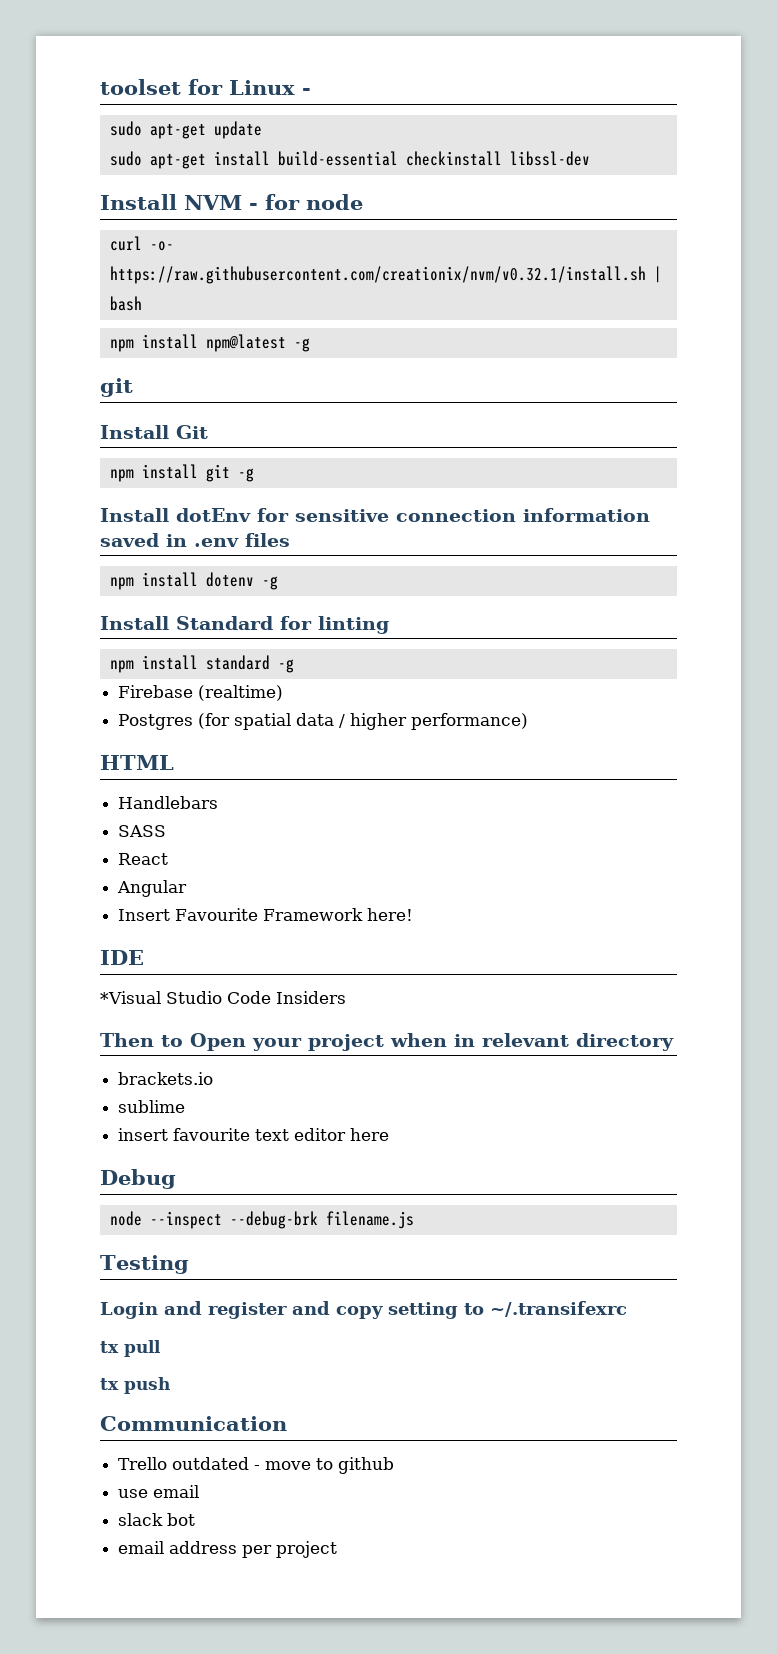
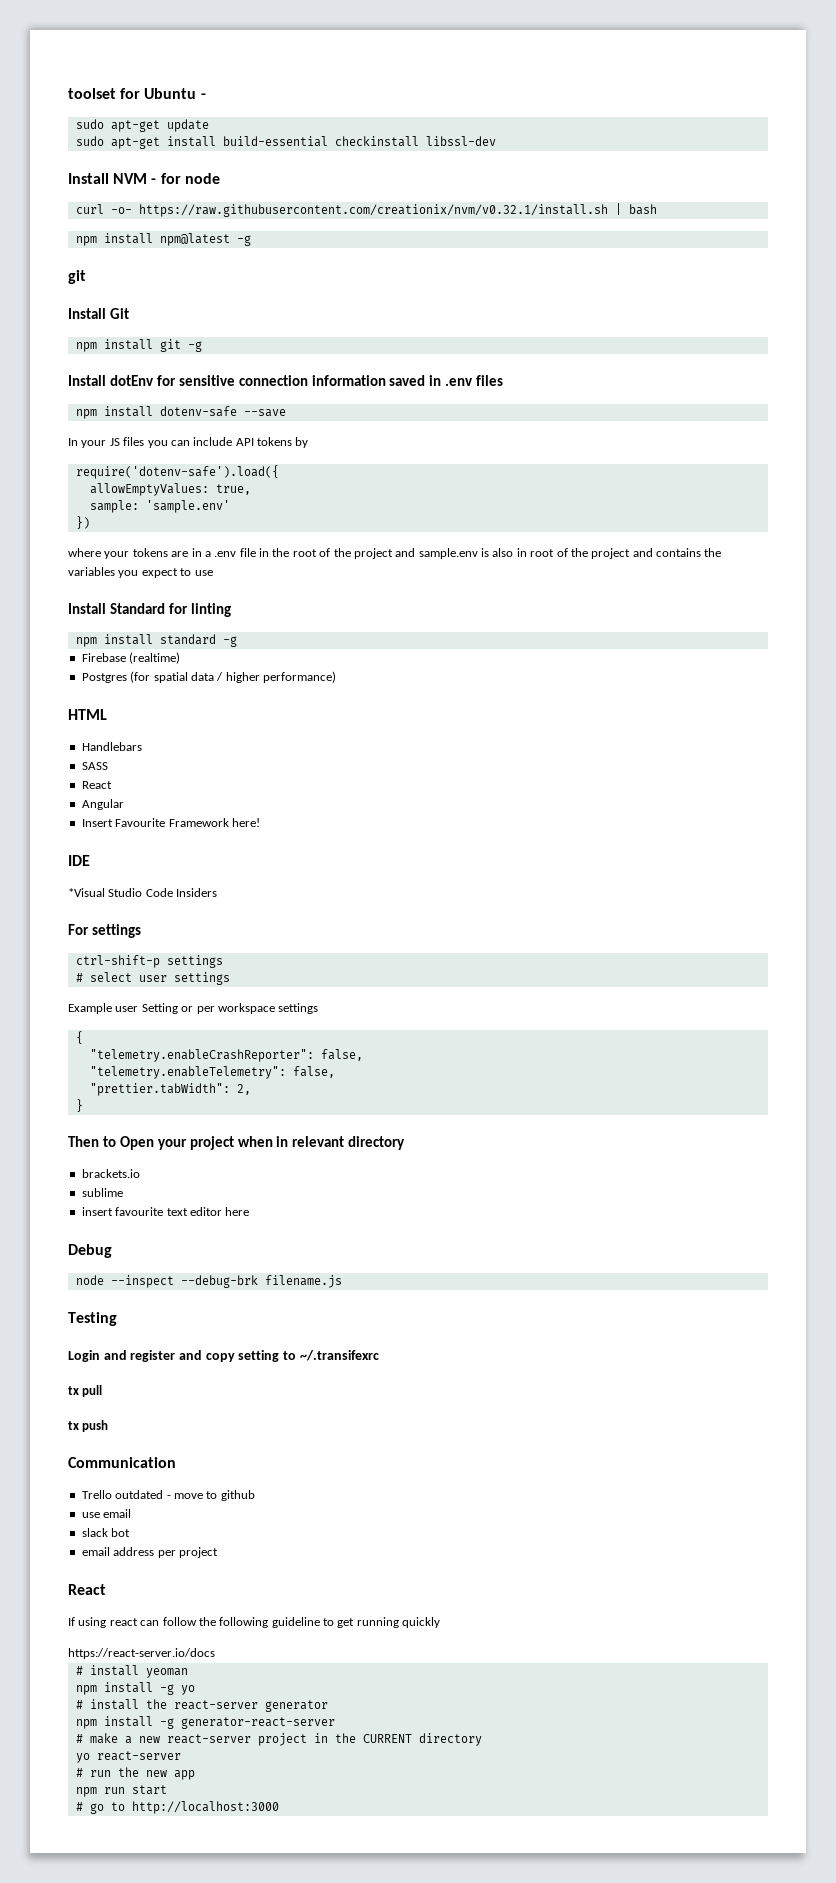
- toolset for Linux -
+ toolset for Ubuntu -
- npm install dotenv -g
+ npm install dotenv-safe --save
+ In your JS files you can include API tokens by
+ require('dotenv-safe').load({
+ allowEmptyValues: true,
+ sample: 'sample.env'
+ })
+ where your tokens are in a .env file in the root of the project and sample.env is also in root of the project and contains the variables you expect to use
+ For settings
+ ctrl-shift-p settings
+ # select user settings
+ Example user Setting or per workspace settings
+ {
+ "telemetry.enableCrashReporter": false,
+ "telemetry.enableTelemetry": false,
+ "prettier.tabWidth": 2,
+ }
  email address per project
+ React
+ If using react can follow the following guideline to get running quickly
+ https://react-server.io/docs
+ # install yeoman
+ npm install -g yo
+ # install the react-server generator
+ npm install -g generator-react-server
+ # make a new react-server project in the CURRENT directory
+ yo react-server
+ # run the new app
+ npm run start
+ # go to http://localhost:3000

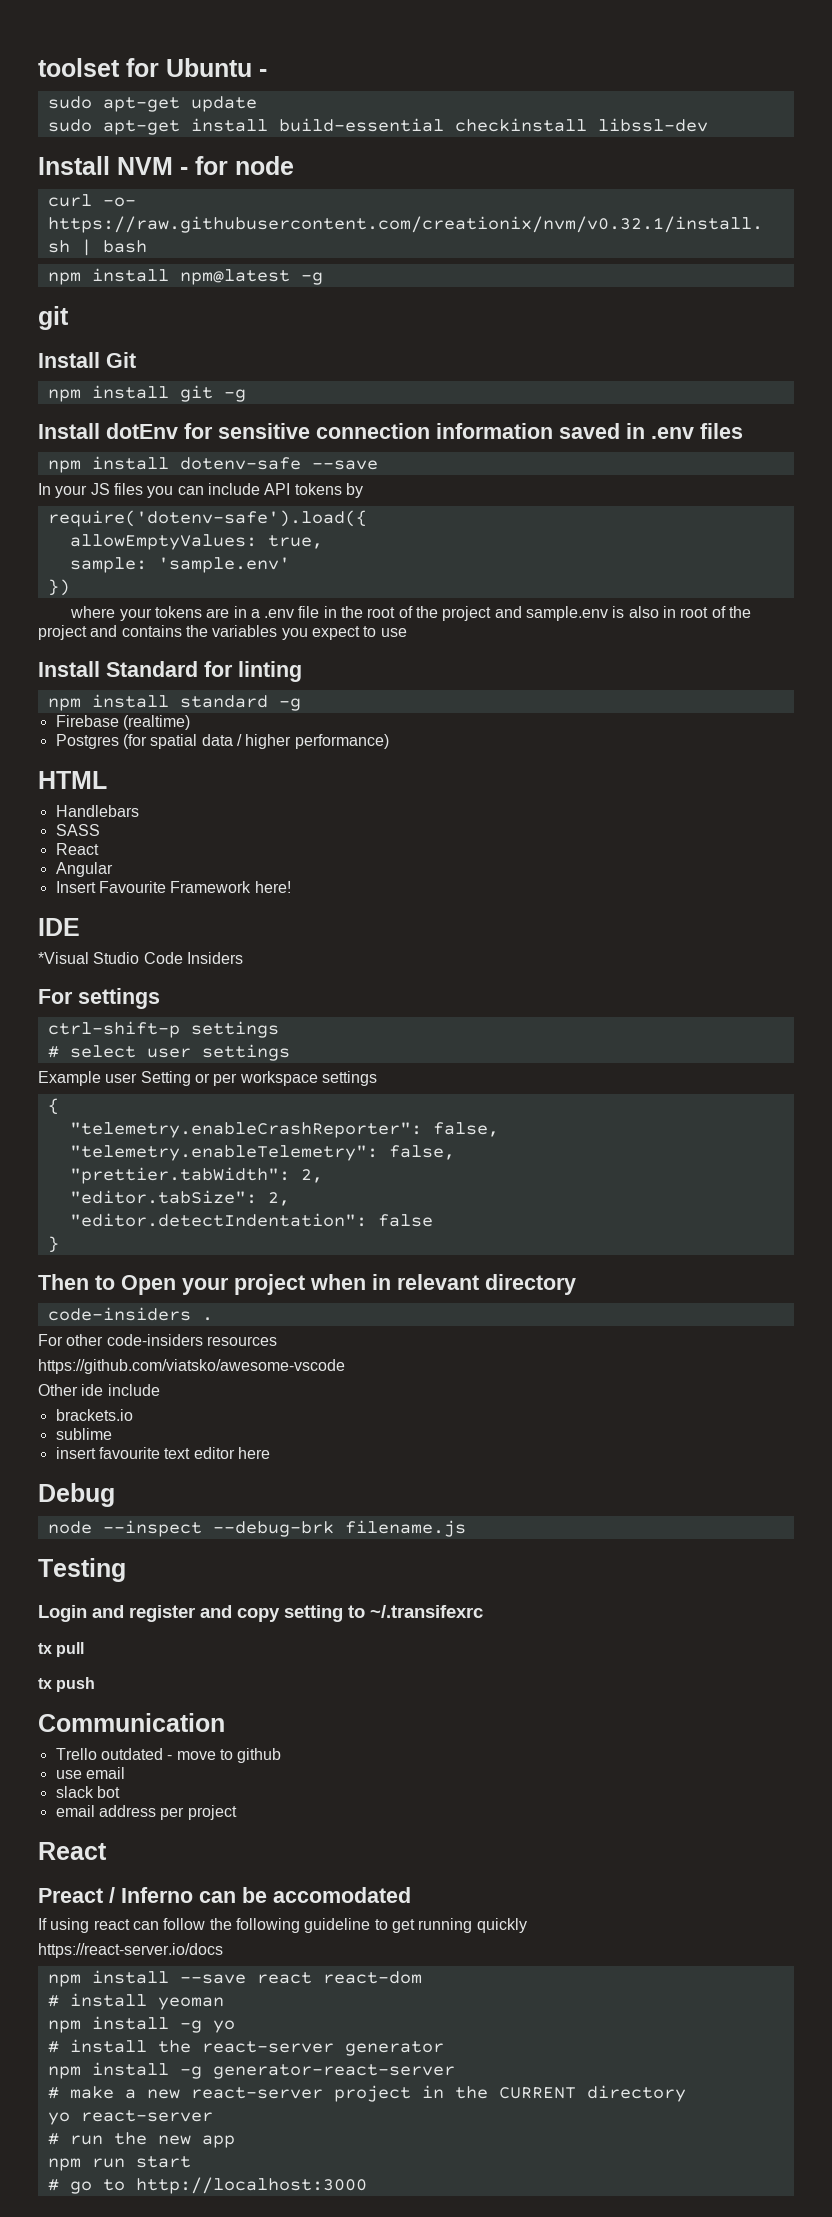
+ "editor.tabSize": 2,
+ "editor.detectIndentation": false
+ code-insiders .
+ For other code-insiders resources
+ https://github.com/viatsko/awesome-vscode
+ Other ide include
+ Preact / Inferno can be accomodated
+ npm install --save react react-dom

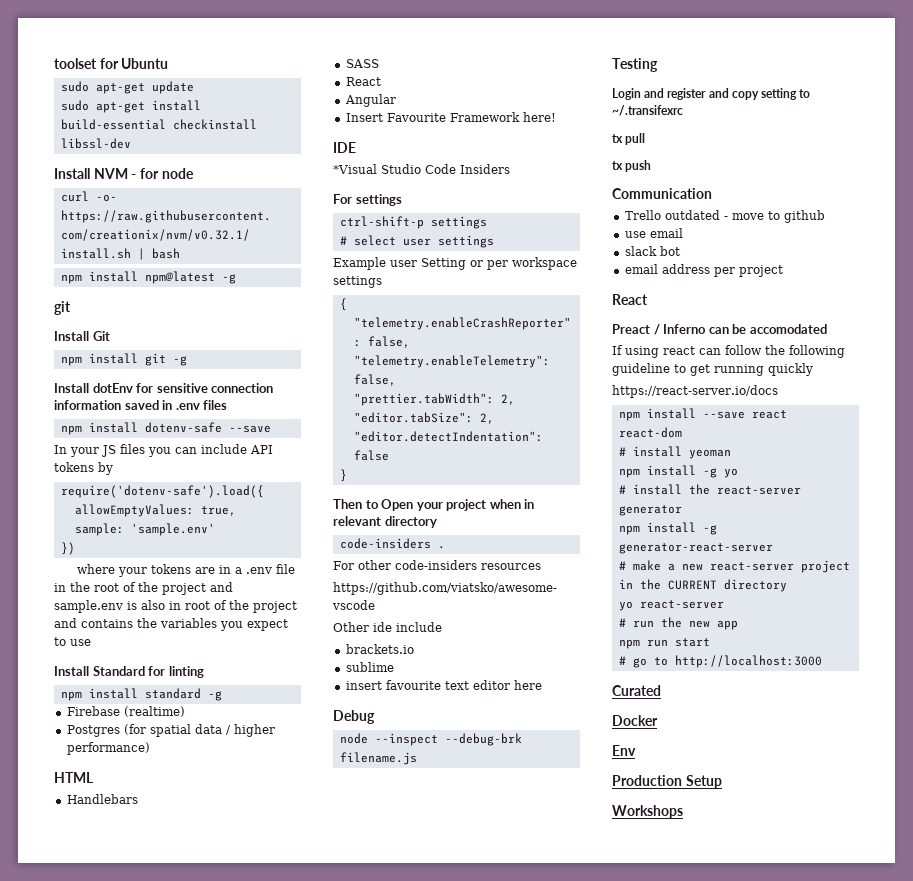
- toolset for Ubuntu -
+ toolset for Ubuntu
+ Curated
+ Docker
+ Env
+ Production Setup
+ Workshops

